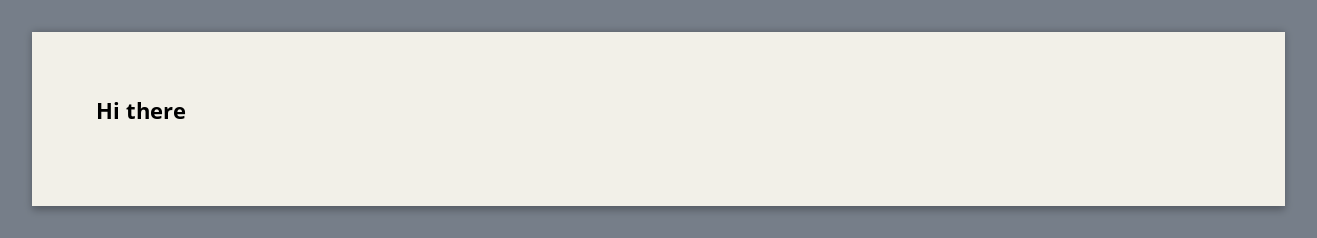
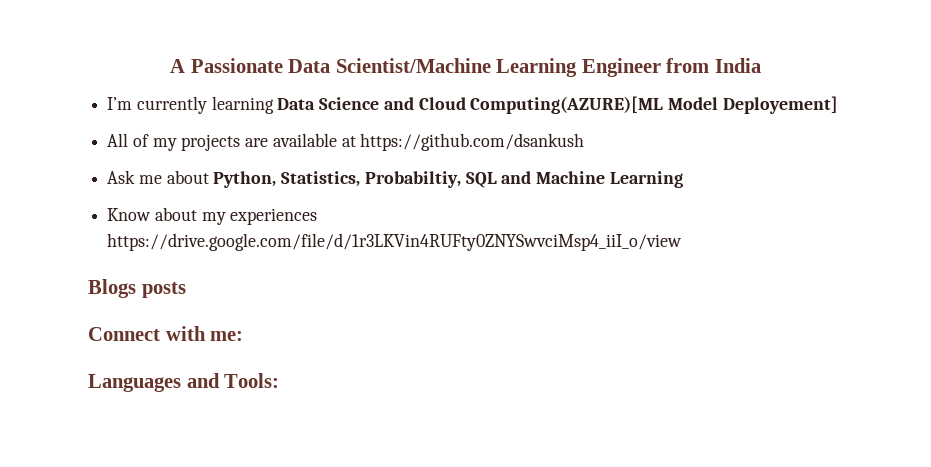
- Hi there
+ A Passionate Data Scientist/Machine Learning Engineer from India
+ I’m currently learning Data Science and Cloud Computing(AZURE)[ML Model Deployement]
+ All of my projects are available at https://github.com/dsankush
+ Ask me about Python, Statistics, Probabiltiy, SQL and Machine Learning
+ Know about my experiences https://drive.google.com/file/d/1r3LKVin4RUFty0ZNYSwvciMsp4_iiI_o/view
+ Blogs posts
+ Connect with me:
+ Languages and Tools:

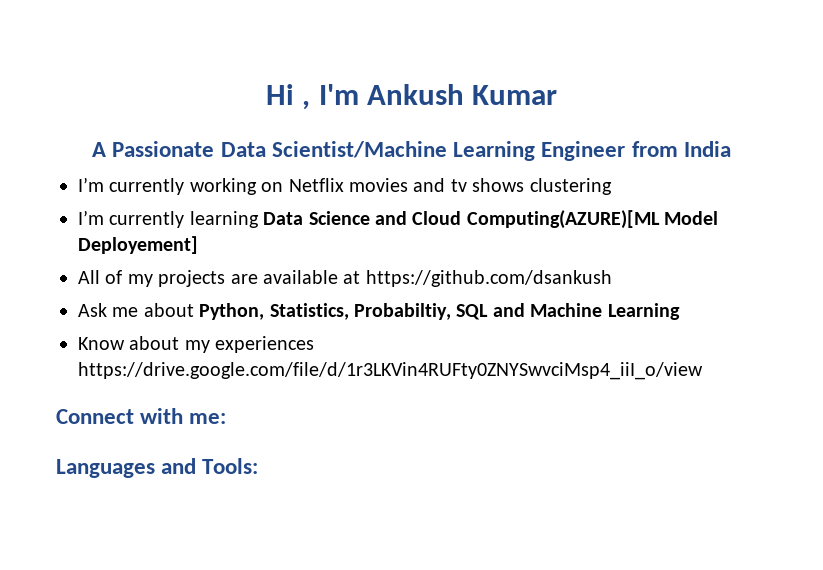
+ Hi , I'm Ankush Kumar
+ I’m currently working on Netflix movies and tv shows clustering
- Blogs posts

